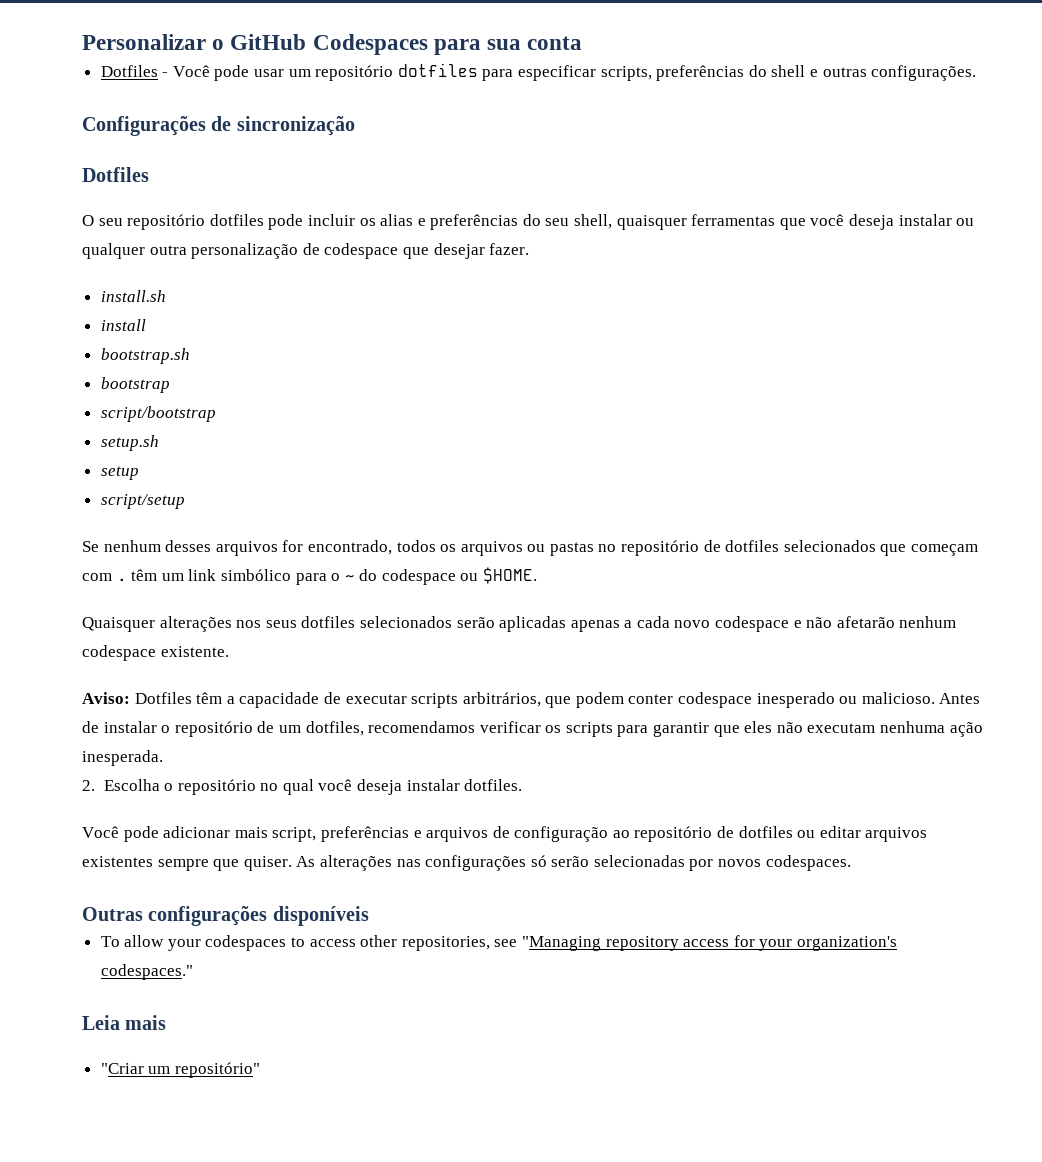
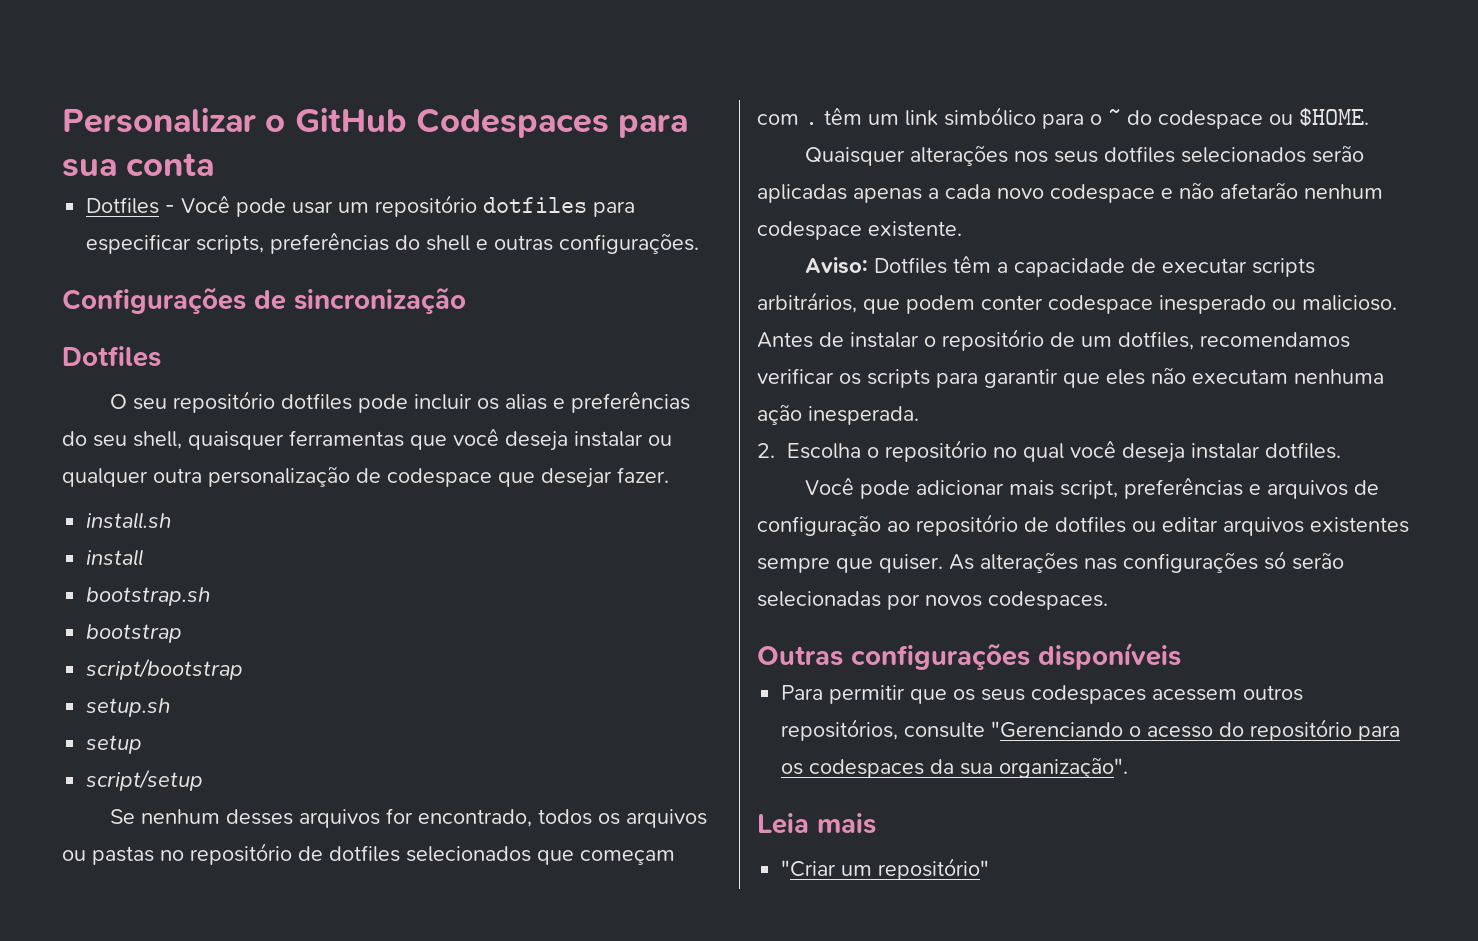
- To allow your codespaces to access other repositories, see "Managing repository access for your organization's codespaces."
+ Para permitir que os seus codespaces acessem outros repositórios, consulte "Gerenciando o acesso do repositório para os codespaces da sua organização".

